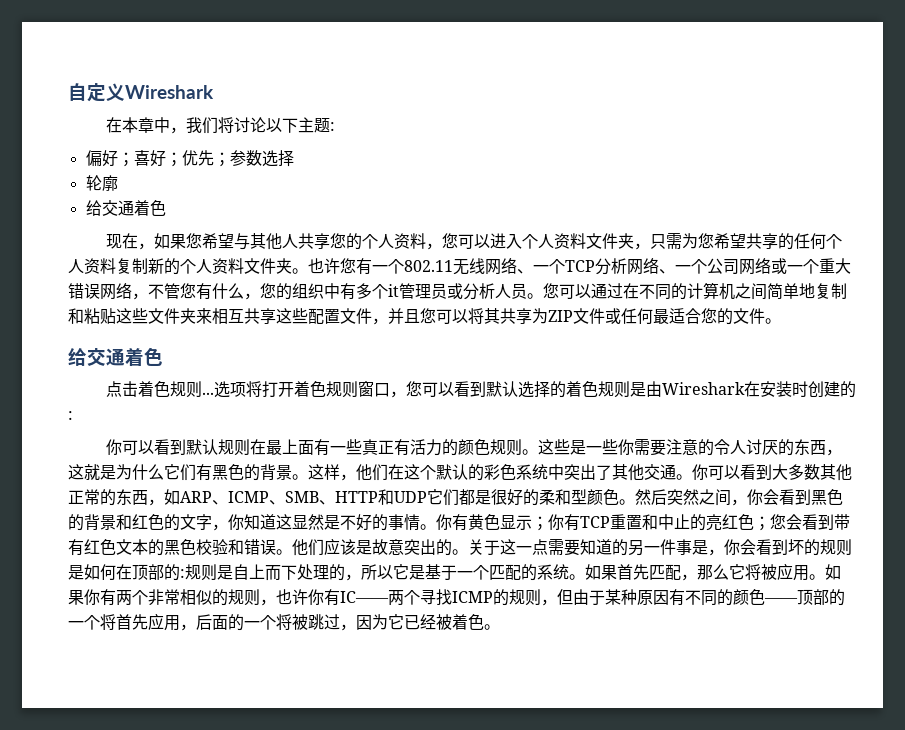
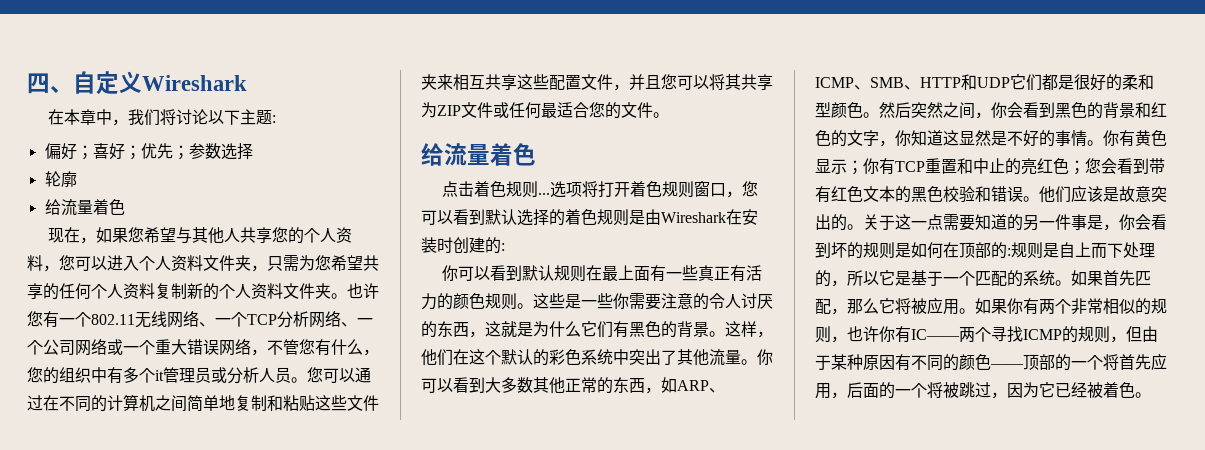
- 自定义Wireshark
+ 四、自定义Wireshark
  轮廓
- 给交通着色
+ 给流量着色
  您可以通过在不同的计算机之间简单地复制和粘贴这些文件夹来相互共享这些配置文件，并且您可以将其共享为ZIP文件或任何最适合您的文件。
- 给交通着色
+ 给流量着色
- 这样，他们在这个默认的彩色系统中突出了其他交通。
+ 这样，他们在这个默认的彩色系统中突出了其他流量。

